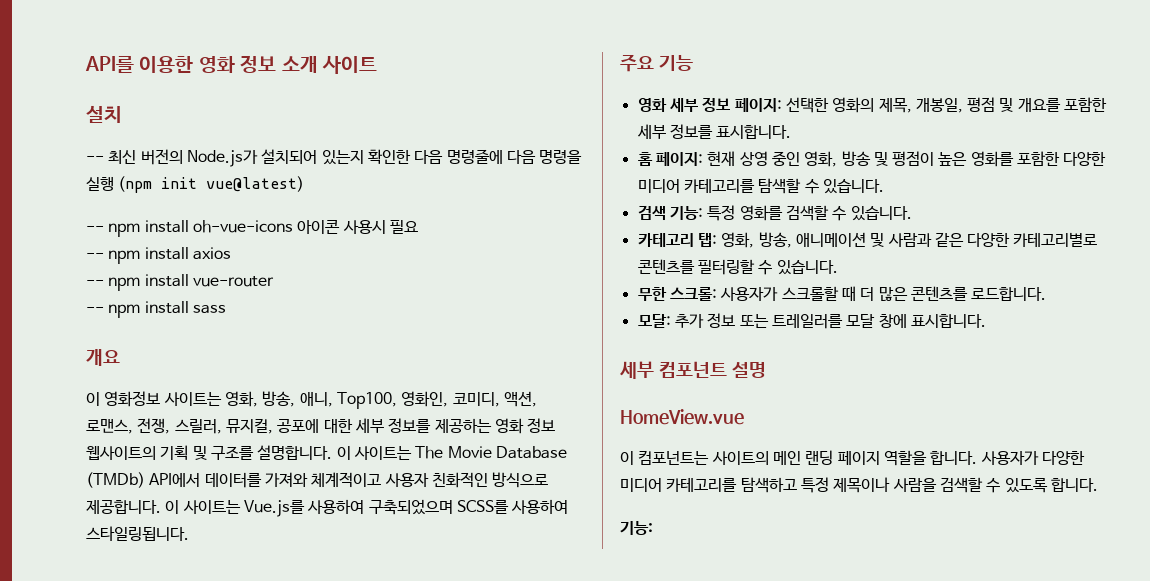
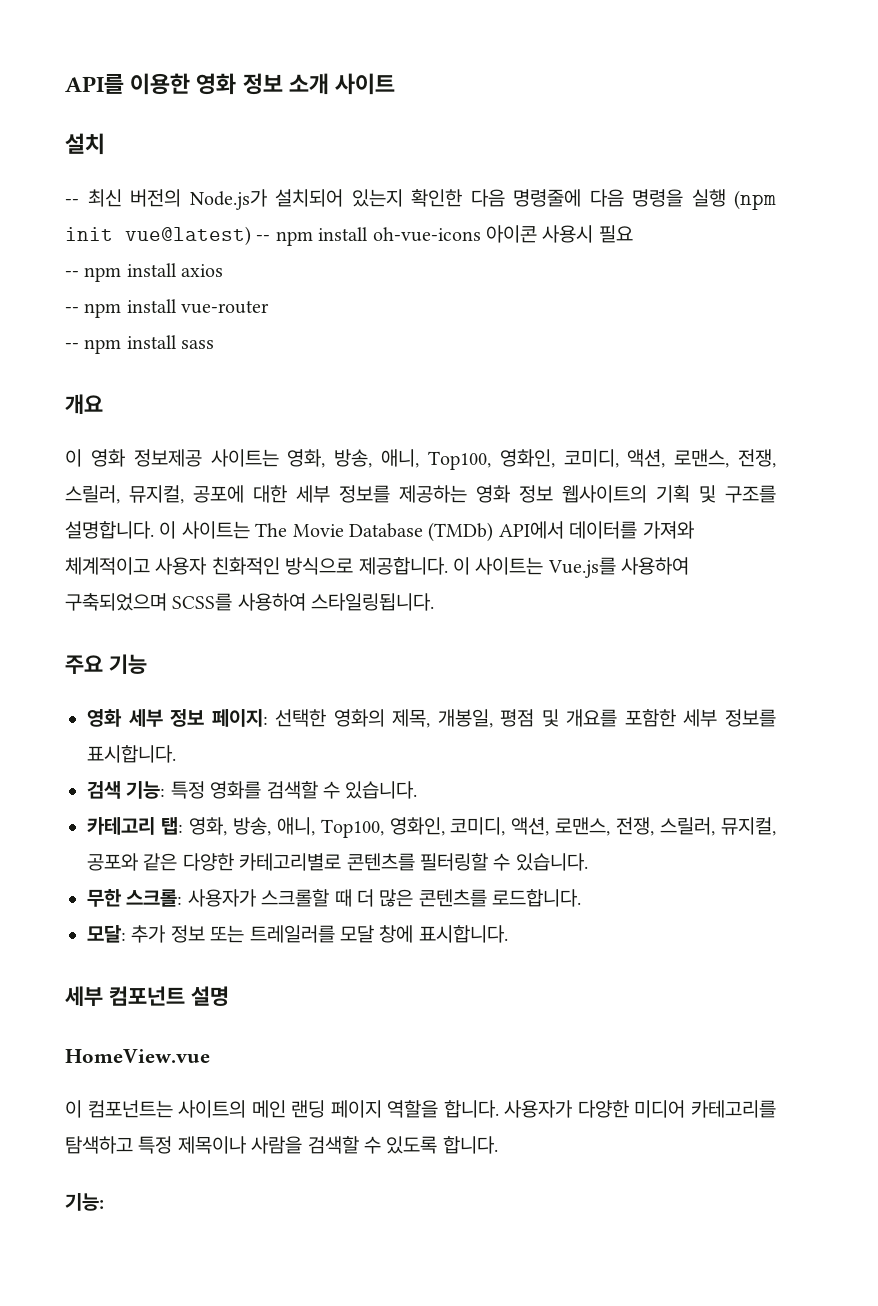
- -- 최신 버전의 Node.js가 설치되어 있는지 확인한 다음 명령줄에 다음 명령을 실행 (npm init vue@latest)
- -- npm install oh-vue-icons 아이콘 사용시 필요
+ -- 최신 버전의 Node.js가 설치되어 있는지 확인한 다음 명령줄에 다음 명령을 실행 (npm init vue@latest) -- npm install oh-vue-icons 아이콘 사용시 필요
- 이 영화정보 사이트는 영화, 방송, 애니, Top100, 영화인, 코미디, 액션, 로맨스, 전쟁, 스릴러, 뮤지컬, 공포에 대한 세부 정보를 제공하는 영화 정보 웹사이트의 기획 및 구조를 설명합니다.
+ 이 영화 정보제공 사이트는 영화, 방송, 애니, Top100, 영화인, 코미디, 액션, 로맨스, 전쟁, 스릴러, 뮤지컬, 공포에 대한 세부 정보를 제공하는 영화 정보 웹사이트의 기획 및 구조를 설명합니다.
- 홈 페이지: 현재 상영 중인 영화, 방송 및 평점이 높은 영화를 포함한 다양한 미디어 카테고리를 탐색할 수 있습니다.
- 카테고리 탭: 영화, 방송, 애니메이션 및 사람과 같은 다양한 카테고리별로 콘텐츠를 필터링할 수 있습니다.
+ 카테고리 탭: 영화, 방송, 애니, Top100, 영화인, 코미디, 액션, 로맨스, 전쟁, 스릴러, 뮤지컬, 공포와 같은 다양한 카테고리별로 콘텐츠를 필터링할 수 있습니다.

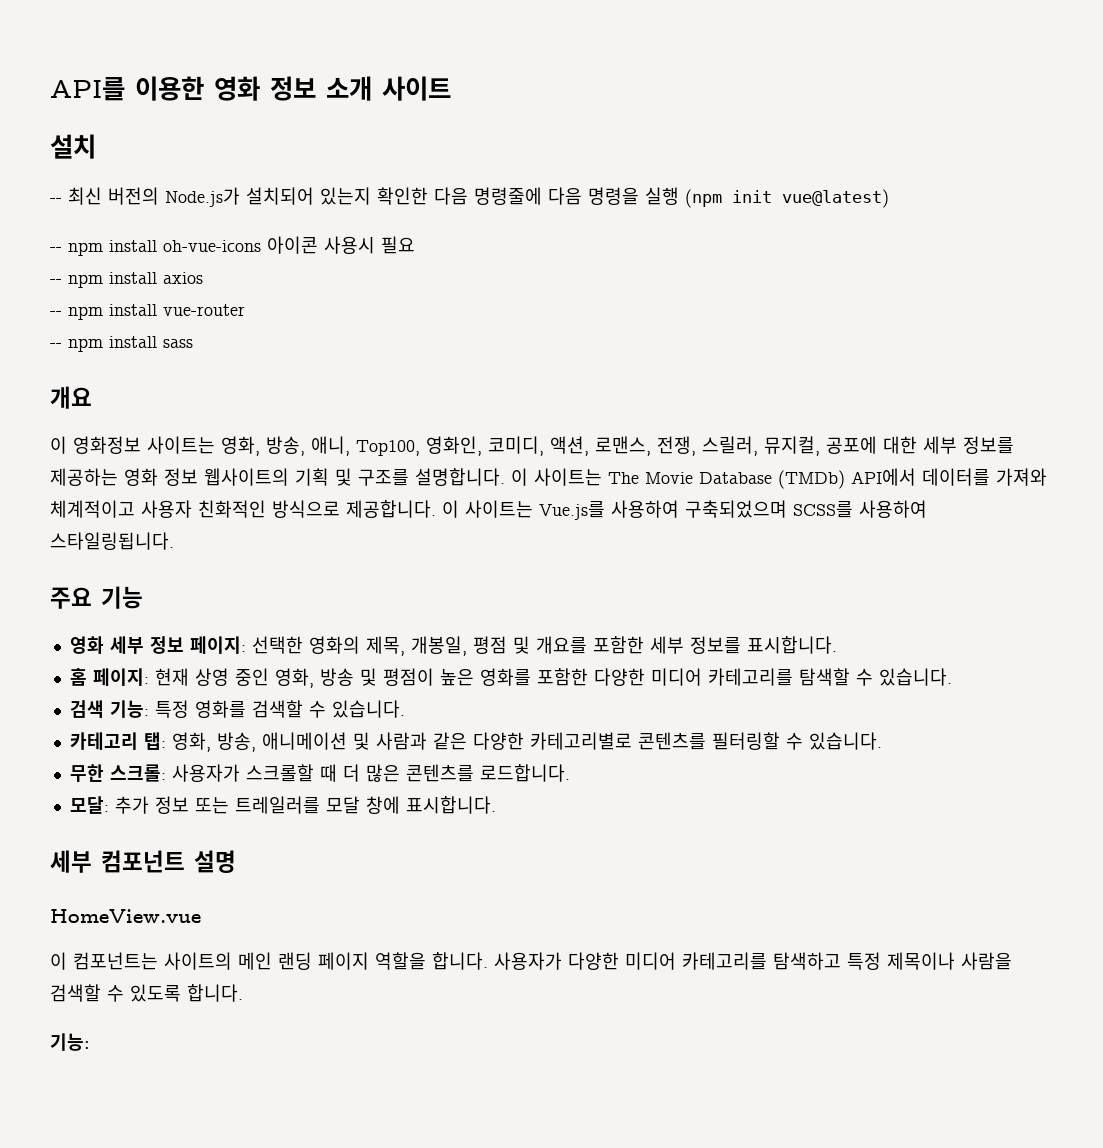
- -- 최신 버전의 Node.js가 설치되어 있는지 확인한 다음 명령줄에 다음 명령을 실행 (npm init vue@latest) -- npm install oh-vue-icons 아이콘 사용시 필요
+ -- 최신 버전의 Node.js가 설치되어 있는지 확인한 다음 명령줄에 다음 명령을 실행 (npm init vue@latest)
+ -- npm install oh-vue-icons 아이콘 사용시 필요
- 이 영화 정보제공 사이트는 영화, 방송, 애니, Top100, 영화인, 코미디, 액션, 로맨스, 전쟁, 스릴러, 뮤지컬, 공포에 대한 세부 정보를 제공하는 영화 정보 웹사이트의 기획 및 구조를 설명합니다.
+ 이 영화정보 사이트는 영화, 방송, 애니, Top100, 영화인, 코미디, 액션, 로맨스, 전쟁, 스릴러, 뮤지컬, 공포에 대한 세부 정보를 제공하는 영화 정보 웹사이트의 기획 및 구조를 설명합니다.
+ 홈 페이지: 현재 상영 중인 영화, 방송 및 평점이 높은 영화를 포함한 다양한 미디어 카테고리를 탐색할 수 있습니다.
- 카테고리 탭: 영화, 방송, 애니, Top100, 영화인, 코미디, 액션, 로맨스, 전쟁, 스릴러, 뮤지컬, 공포와 같은 다양한 카테고리별로 콘텐츠를 필터링할 수 있습니다.
+ 카테고리 탭: 영화, 방송, 애니메이션 및 사람과 같은 다양한 카테고리별로 콘텐츠를 필터링할 수 있습니다.

